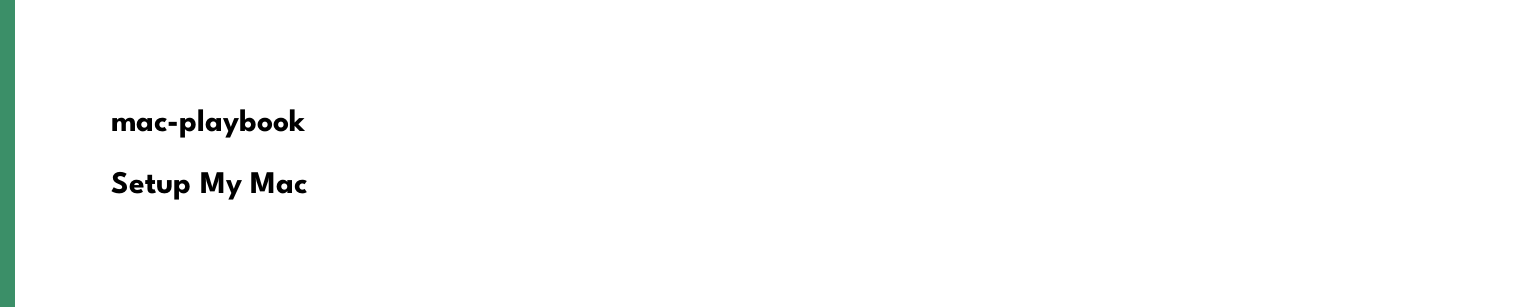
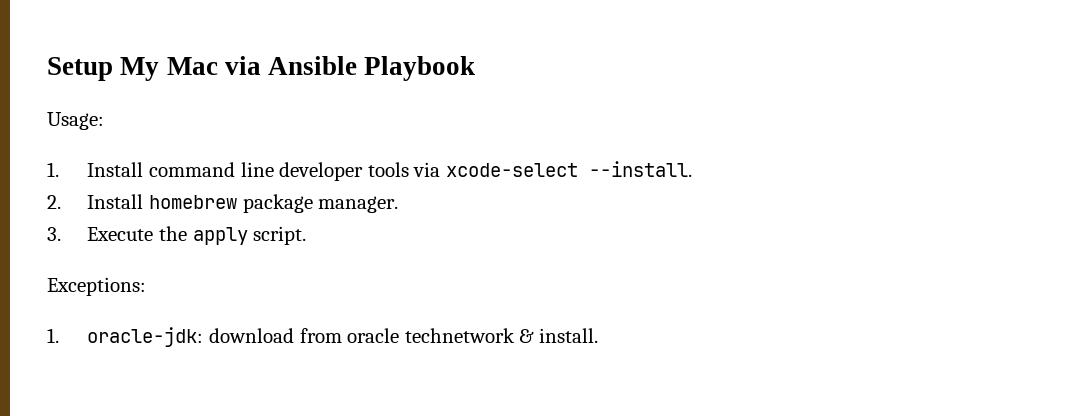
- mac-playbook
- Setup My Mac
+ Setup My Mac via Ansible Playbook
+ Usage:
+ 1. Install command line developer tools via xcode-select --install.
+ 2. Install homebrew package manager.
+ 3. Execute the apply script.
+ Exceptions:
+ 1. oracle-jdk: download from oracle technetwork & install.

